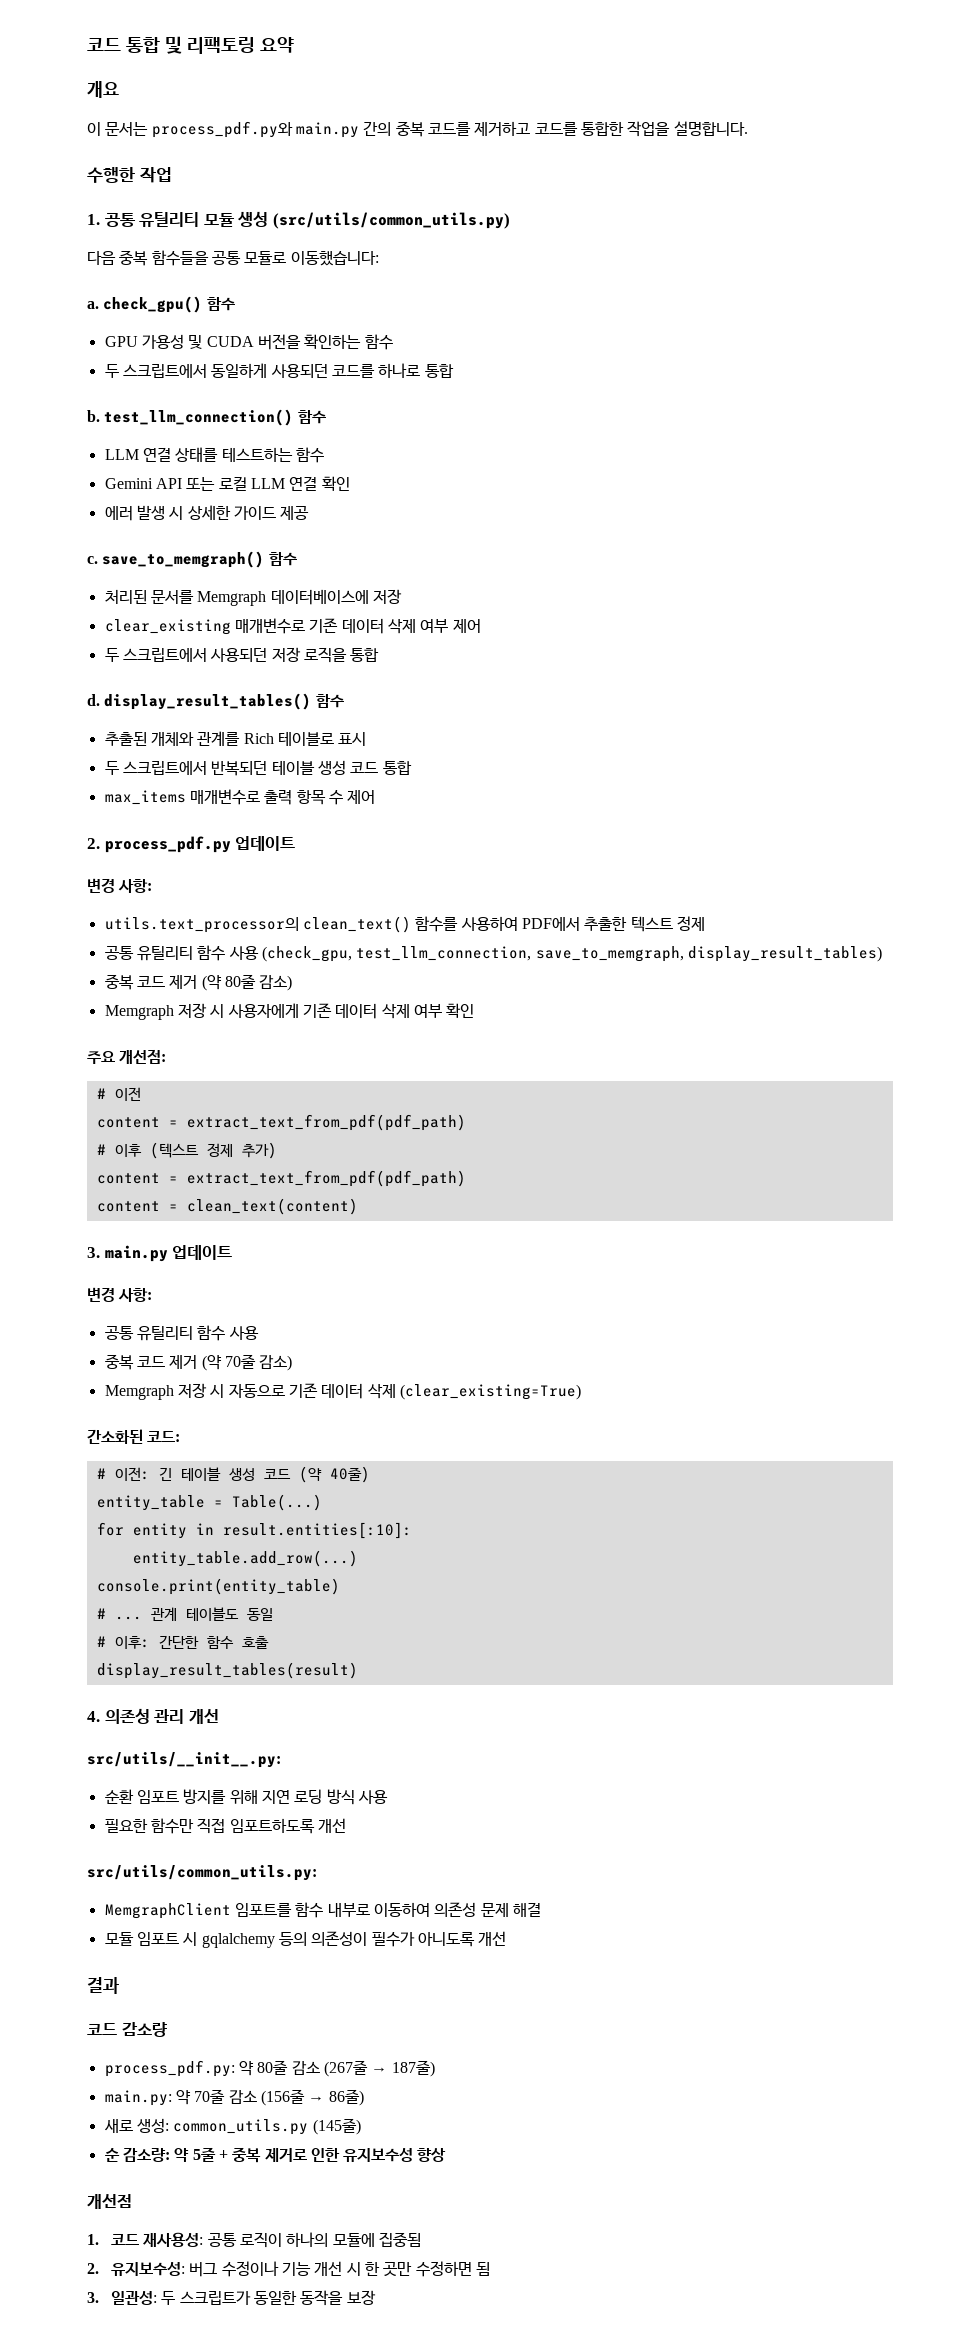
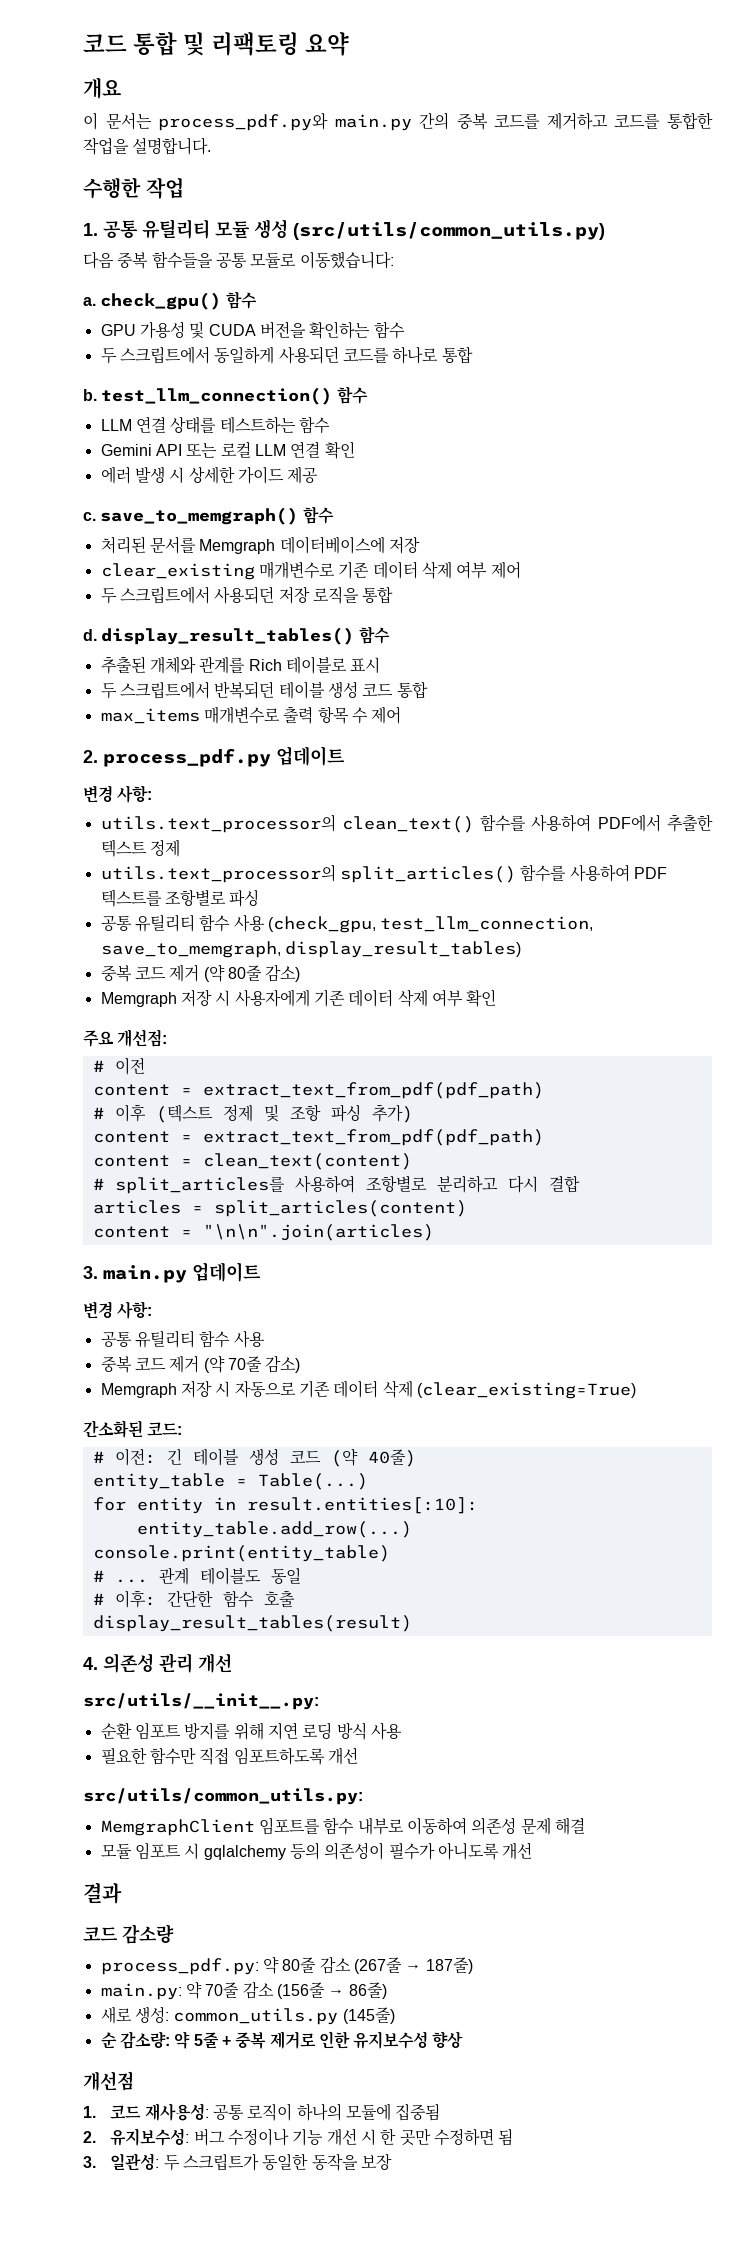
+ utils.text_processor의 split_articles() 함수를 사용하여 PDF 텍스트를 조항별로 파싱
- # 이후 (텍스트 정제 추가)
+ # 이후 (텍스트 정제 및 조항 파싱 추가)
+ # split_articles를 사용하여 조항별로 분리하고 다시 결합
+ articles = split_articles(content)
+ content = "\n\n".join(articles)

